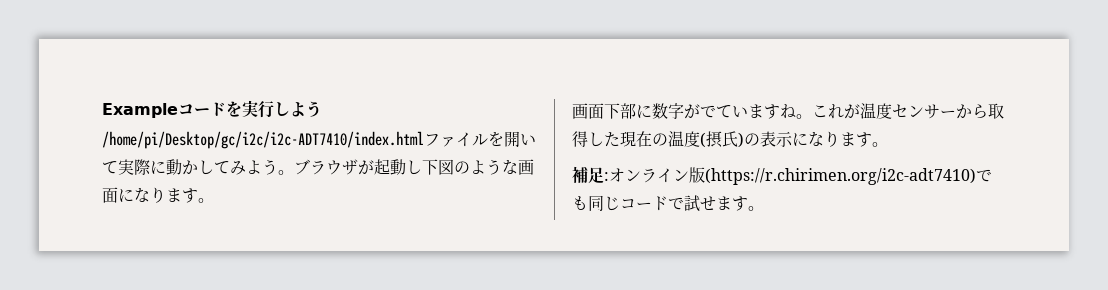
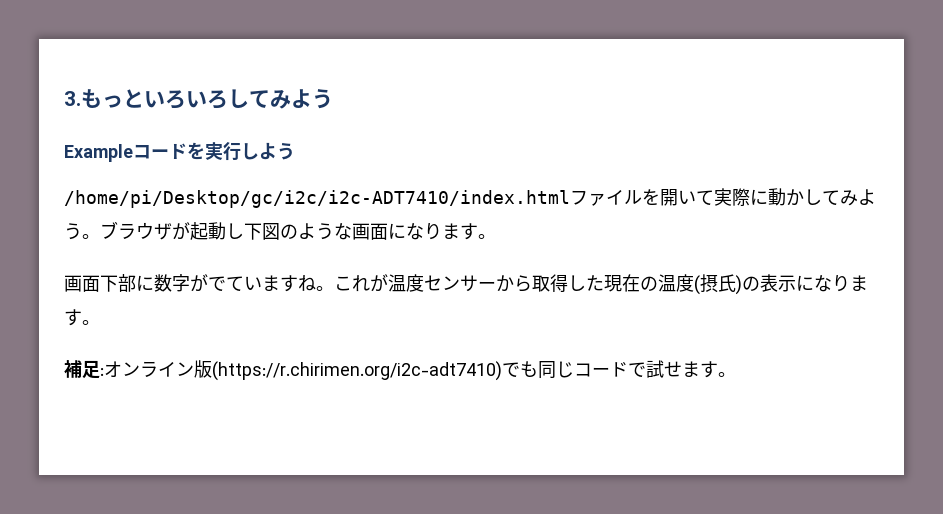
+ 3.もっといろいろしてみよう

